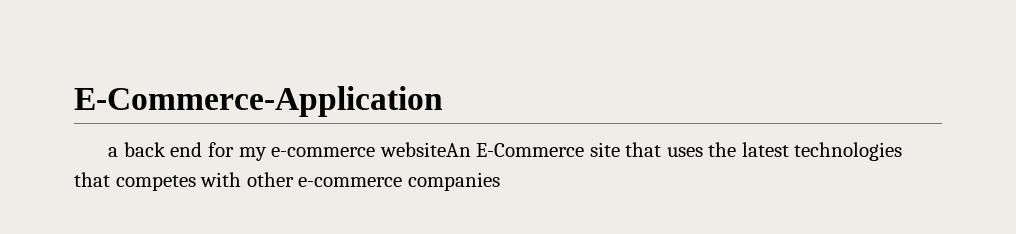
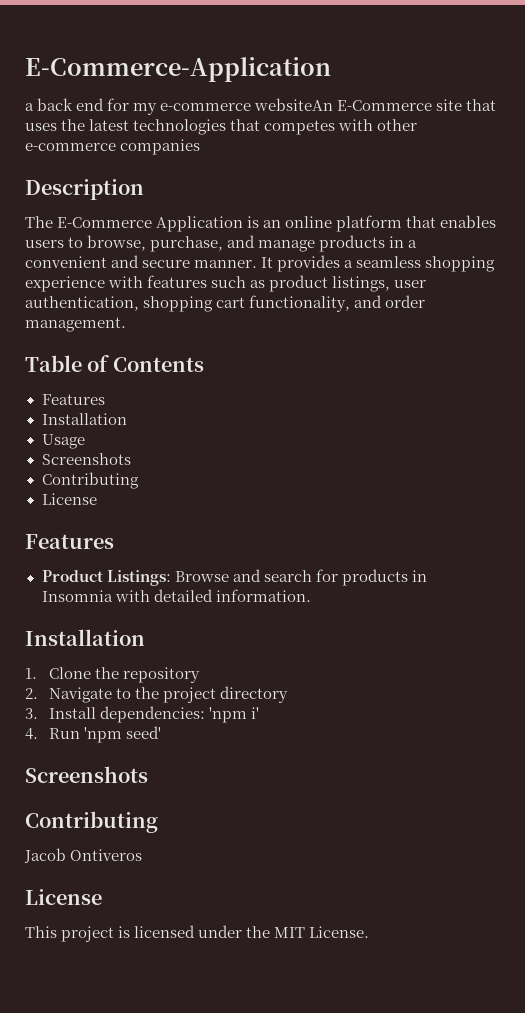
+ Description
+ The E-Commerce Application is an online platform that enables users to browse, purchase, and manage products in a convenient and secure manner. It provides a seamless shopping experience with features such as product listings, user authentication, shopping cart functionality, and order management.
+ Table of Contents
+ Features
+ Installation
+ Usage
+ Screenshots
+ Contributing
+ License
+ Features
+ Product Listings: Browse and search for products in Insomnia with detailed information.
+ Installation
+ 1. Clone the repository
+ 2. Navigate to the project directory
+ 3. Install dependencies: 'npm i'
+ 4. Run 'npm seed'
+ Screenshots
+ Contributing
+ Jacob Ontiveros
+ License
+ This project is licensed under the MIT License.

